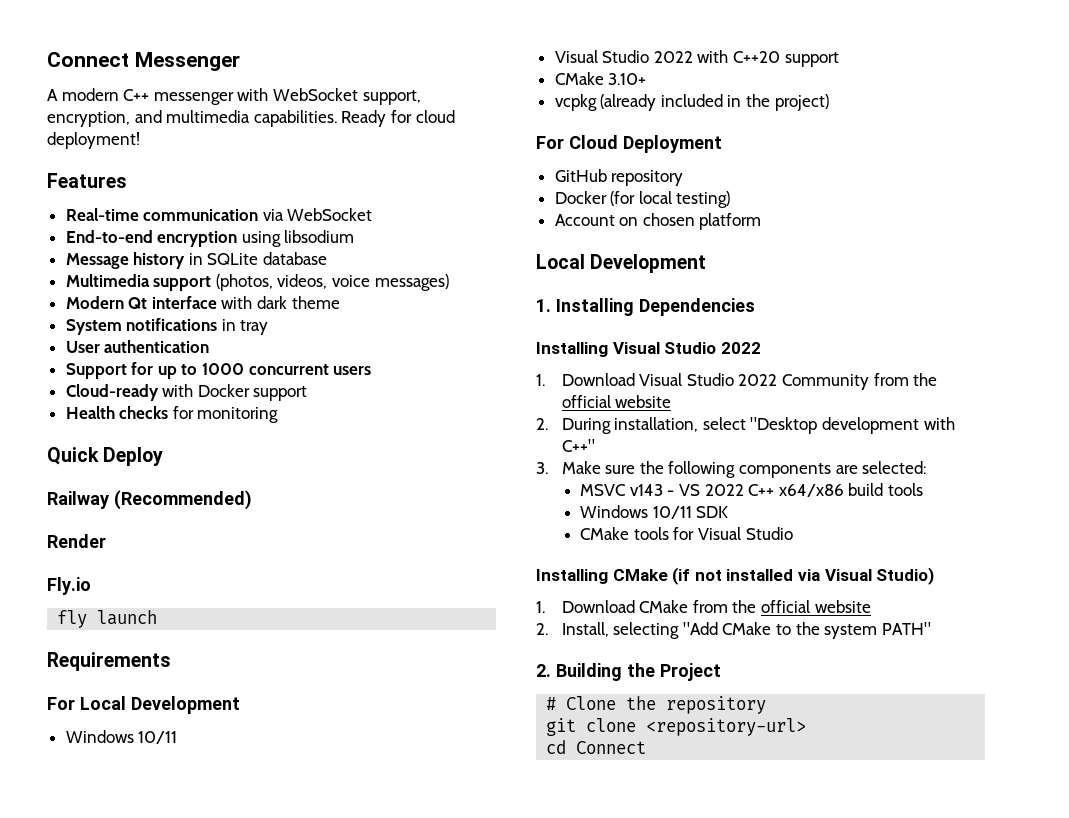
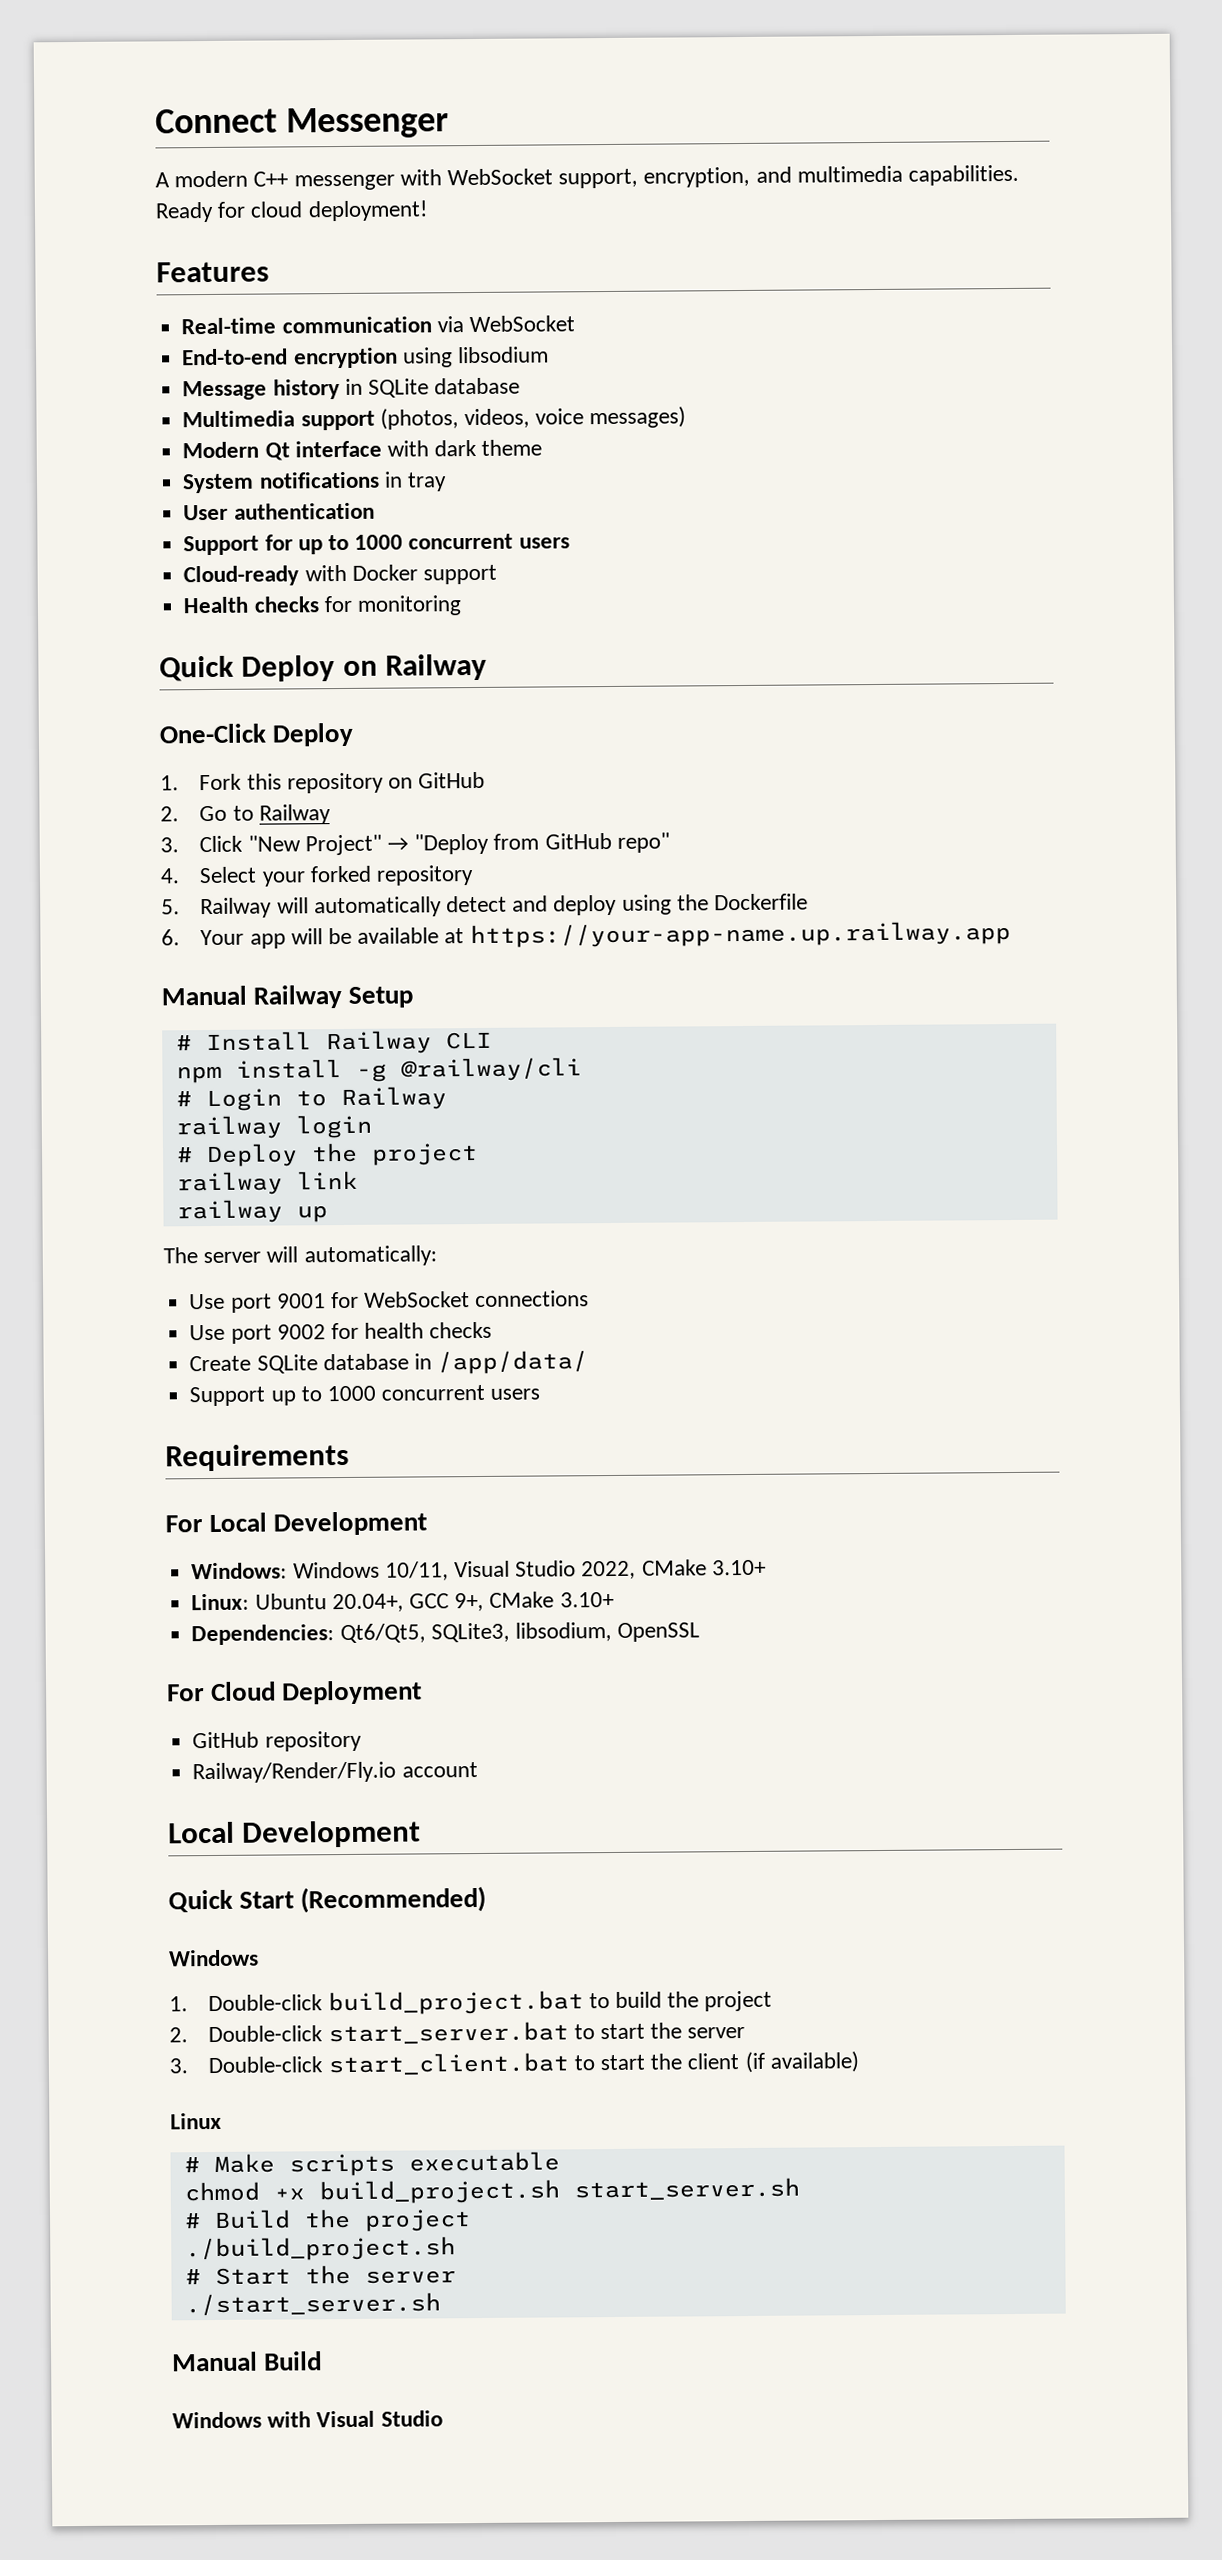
- Quick Deploy
- Railway (Recommended)
- Render
- Fly.io
- fly launch
+ Quick Deploy on Railway
+ One-Click Deploy
+ 1. Fork this repository on GitHub
+ 2. Go to Railway
+ 3. Click "New Project" → "Deploy from GitHub repo"
+ 4. Select your forked repository
+ 5. Railway will automatically detect and deploy using the Dockerfile
+ 6. Your app will be available at https://your-app-name.up.railway.app
+ Manual Railway Setup
+ # Install Railway CLI
+ npm install -g @railway/cli
+ # Login to Railway
+ railway login
+ # Deploy the project
+ railway link
+ railway up
+ The server will automatically:
+ Use port 9001 for WebSocket connections
+ Use port 9002 for health checks
+ Create SQLite database in /app/data/
+ Support up to 1000 concurrent users
  Requirements
  For Local Development
- Windows 10/11
- Visual Studio 2022 with C++20 support
- CMake 3.10+
- vcpkg (already included in the project)
+ Windows: Windows 10/11, Visual Studio 2022, CMake 3.10+
+ Linux: Ubuntu 20.04+, GCC 9+, CMake 3.10+
+ Dependencies: Qt6/Qt5, SQLite3, libsodium, OpenSSL
- Docker (for local testing)
- Account on chosen platform
+ Railway/Render/Fly.io account
  Local Development
- 1. Installing Dependencies
- Installing Visual Studio 2022
- 1. Download Visual Studio 2022 Community from the official website
- 2. During installation, select "Desktop development with C++"
- 3. Make sure the following components are selected:
- MSVC v143 - VS 2022 C++ x64/x86 build tools
- Windows 10/11 SDK
- CMake tools for Visual Studio
- Installing CMake (if not installed via Visual Studio)
- 1. Download CMake from the official website
- 2. Install, selecting "Add CMake to the system PATH"
- 2. Building the Project
- # Clone the repository
- git clone <repository-url>
- cd Connect
+ Quick Start (Recommended)
+ Windows
+ 1. Double-click build_project.bat to build the project
+ 2. Double-click start_server.bat to start the server
+ 3. Double-click start_client.bat to start the client (if available)
+ Linux
+ # Make scripts executable
+ chmod +x build_project.sh start_server.sh
+ # Build the project
+ ./build_project.sh
+ # Start the server
+ ./start_server.sh
+ Manual Build
+ Windows with Visual Studio

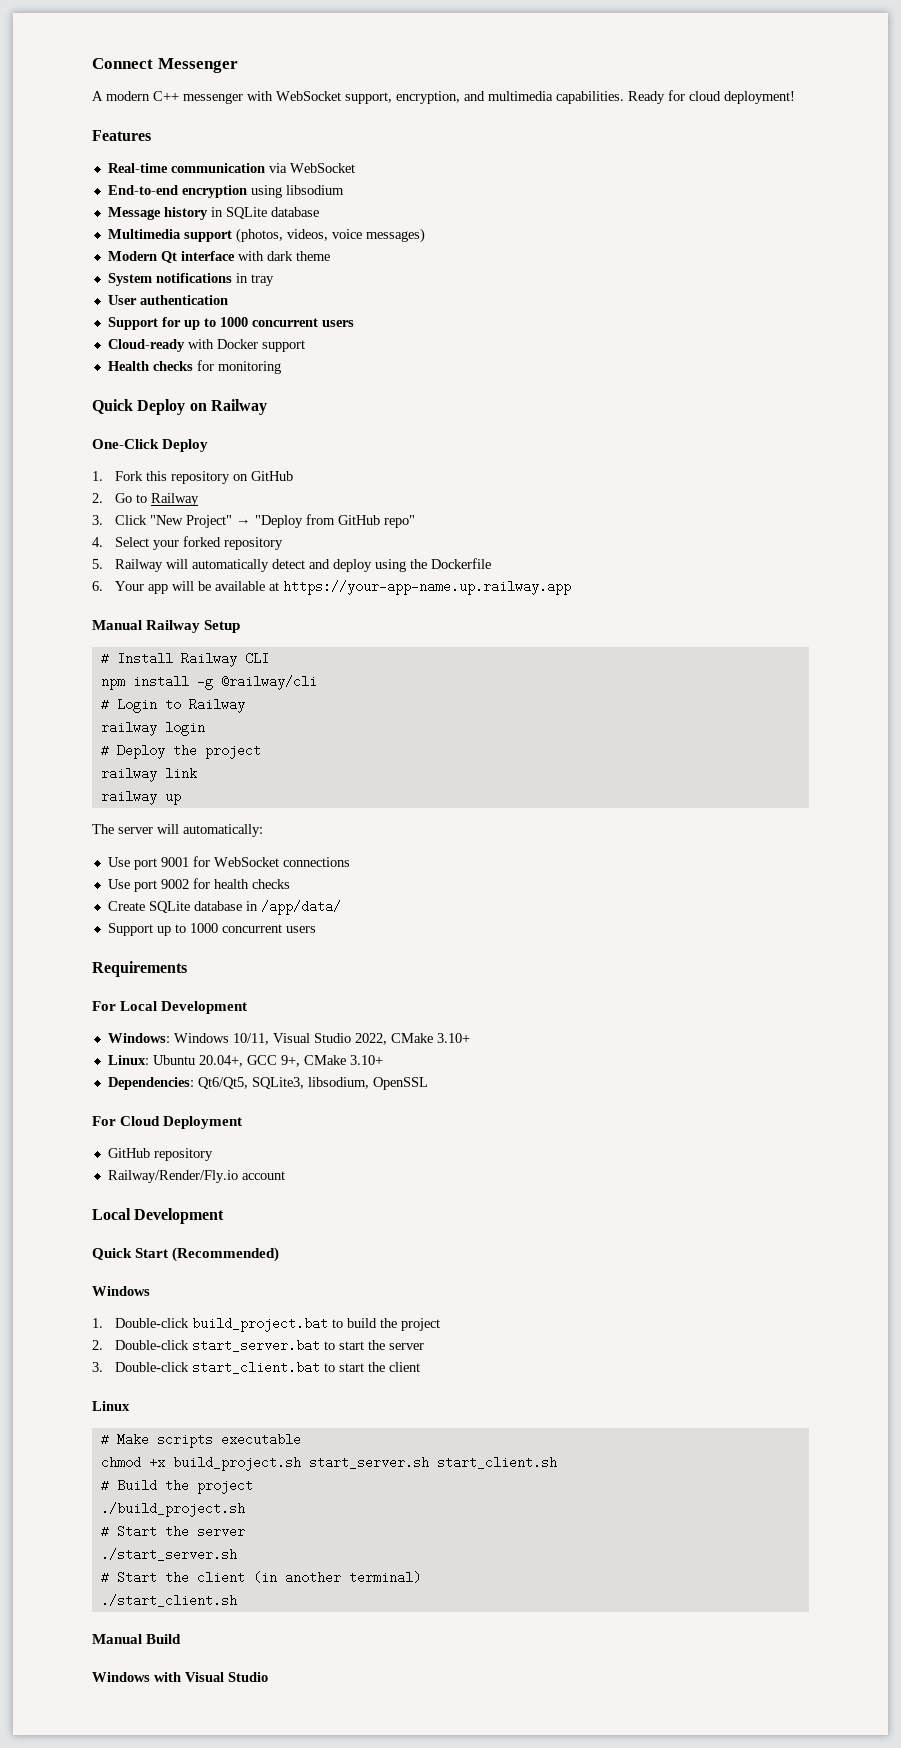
- 3. Double-click start_client.bat to start the client (if available)
+ 3. Double-click start_client.bat to start the client
- chmod +x build_project.sh start_server.sh
+ chmod +x build_project.sh start_server.sh start_client.sh
+ # Start the client (in another terminal)
+ ./start_client.sh

